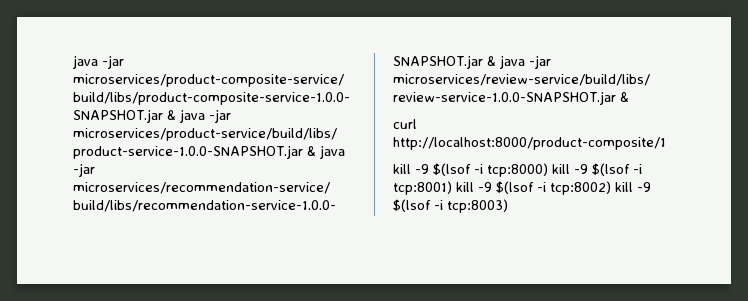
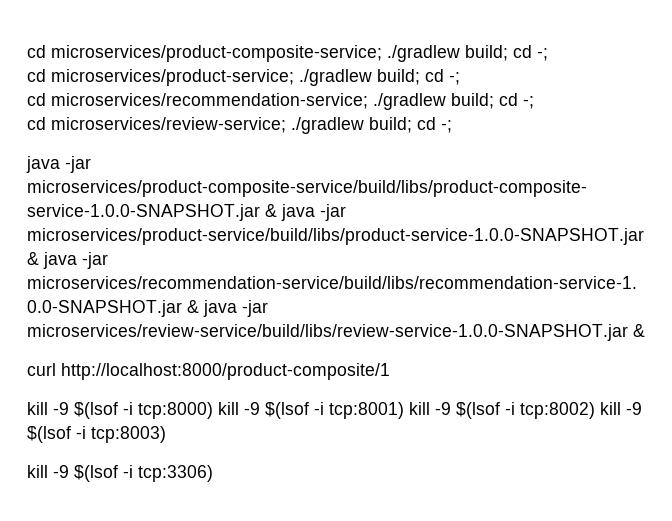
+ cd microservices/product-composite-service; ./gradlew build; cd -;
+ cd microservices/product-service; ./gradlew build; cd -;
+ cd microservices/recommendation-service; ./gradlew build; cd -;
+ cd microservices/review-service; ./gradlew build; cd -;
+ kill -9 $(lsof -i tcp:3306)

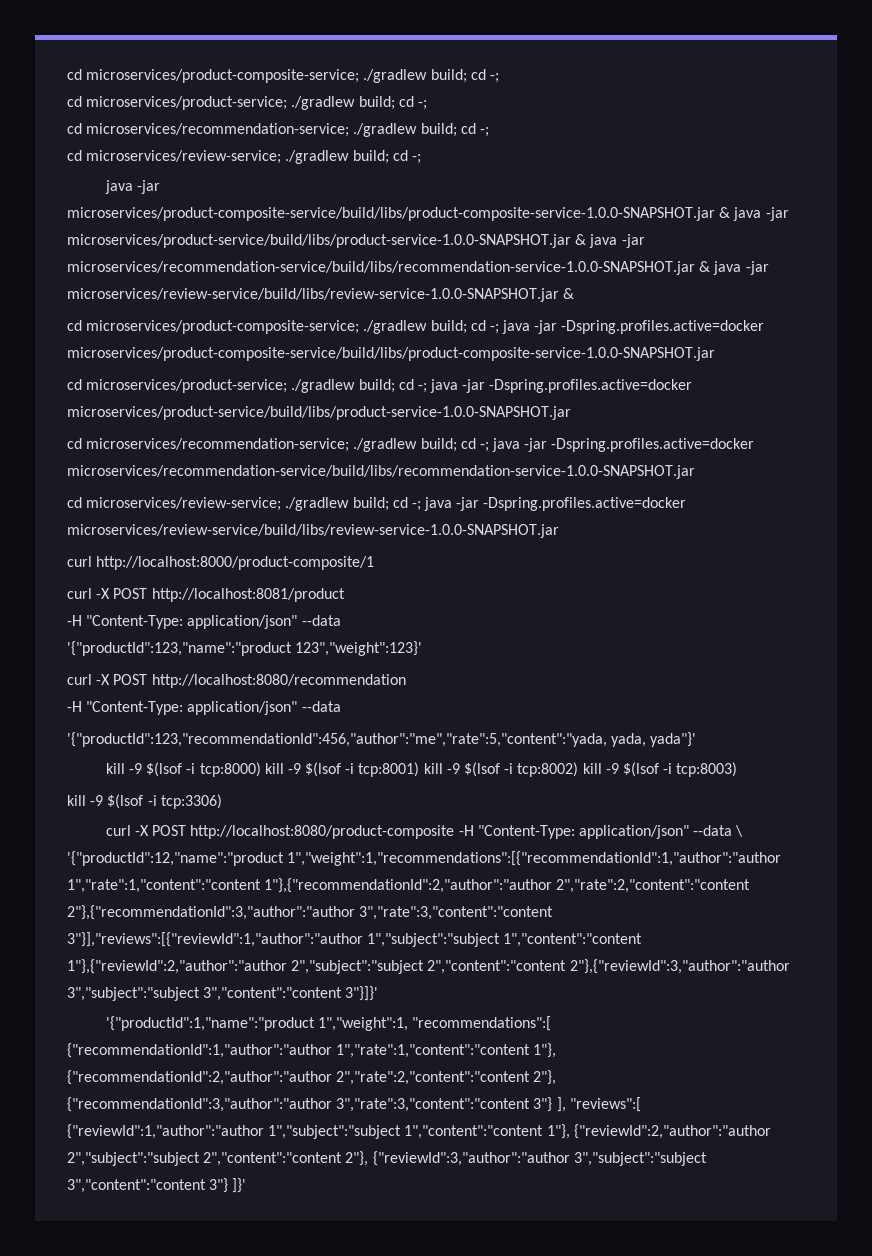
+ cd microservices/product-composite-service; ./gradlew build; cd -; java -jar -Dspring.profiles.active=docker microservices/product-composite-service/build/libs/product-composite-service-1.0.0-SNAPSHOT.jar
+ cd microservices/product-service; ./gradlew build; cd -; java -jar -Dspring.profiles.active=docker microservices/product-service/build/libs/product-service-1.0.0-SNAPSHOT.jar
+ cd microservices/recommendation-service; ./gradlew build; cd -; java -jar -Dspring.profiles.active=docker microservices/recommendation-service/build/libs/recommendation-service-1.0.0-SNAPSHOT.jar
+ cd microservices/review-service; ./gradlew build; cd -; java -jar -Dspring.profiles.active=docker microservices/review-service/build/libs/review-service-1.0.0-SNAPSHOT.jar
  curl http://localhost:8000/product-composite/1
+ curl -X POST http://localhost:8081/product
+ -H "Content-Type: application/json" --data
+ '{"productId":123,"name":"product 123","weight":123}'
+ curl -X POST http://localhost:8080/recommendation
+ -H "Content-Type: application/json" --data
+ '{"productId":123,"recommendationId":456,"author":"me","rate":5,"content":"yada, yada, yada"}'
+ curl -X POST http://localhost:8080/product-composite -H "Content-Type: application/json" --data \ '{"productId":12,"name":"product 1","weight":1,"recommendations":[{"recommendationId":1,"author":"author 1","rate":1,"content":"content 1"},{"recommendationId":2,"author":"author 2","rate":2,"content":"content 2"},{"recommendationId":3,"author":"author 3","rate":3,"content":"content 3"}],"reviews":[{"reviewId":1,"author":"author 1","subject":"subject 1","content":"content 1"},{"reviewId":2,"author":"author 2","subject":"subject 2","content":"content 2"},{"reviewId":3,"author":"author 3","subject":"subject 3","content":"content 3"}]}'
+ '{"productId":1,"name":"product 1","weight":1, "recommendations":[ {"recommendationId":1,"author":"author 1","rate":1,"content":"content 1"}, {"recommendationId":2,"author":"author 2","rate":2,"content":"content 2"}, {"recommendationId":3,"author":"author 3","rate":3,"content":"content 3"} ], "reviews":[ {"reviewId":1,"author":"author 1","subject":"subject 1","content":"content 1"}, {"reviewId":2,"author":"author 2","subject":"subject 2","content":"content 2"}, {"reviewId":3,"author":"author 3","subject":"subject 3","content":"content 3"} ]}'

